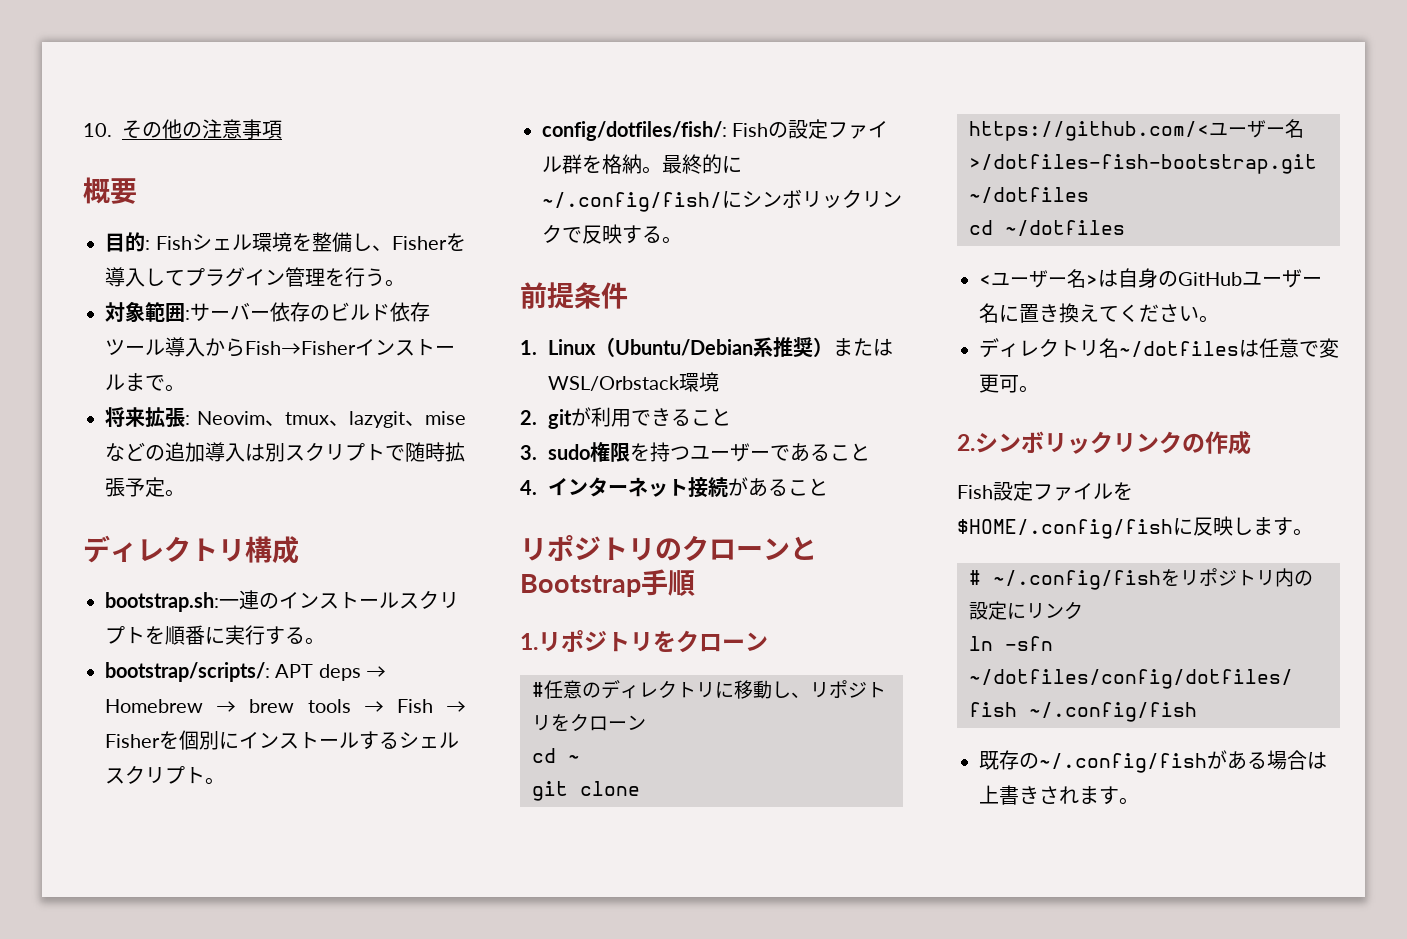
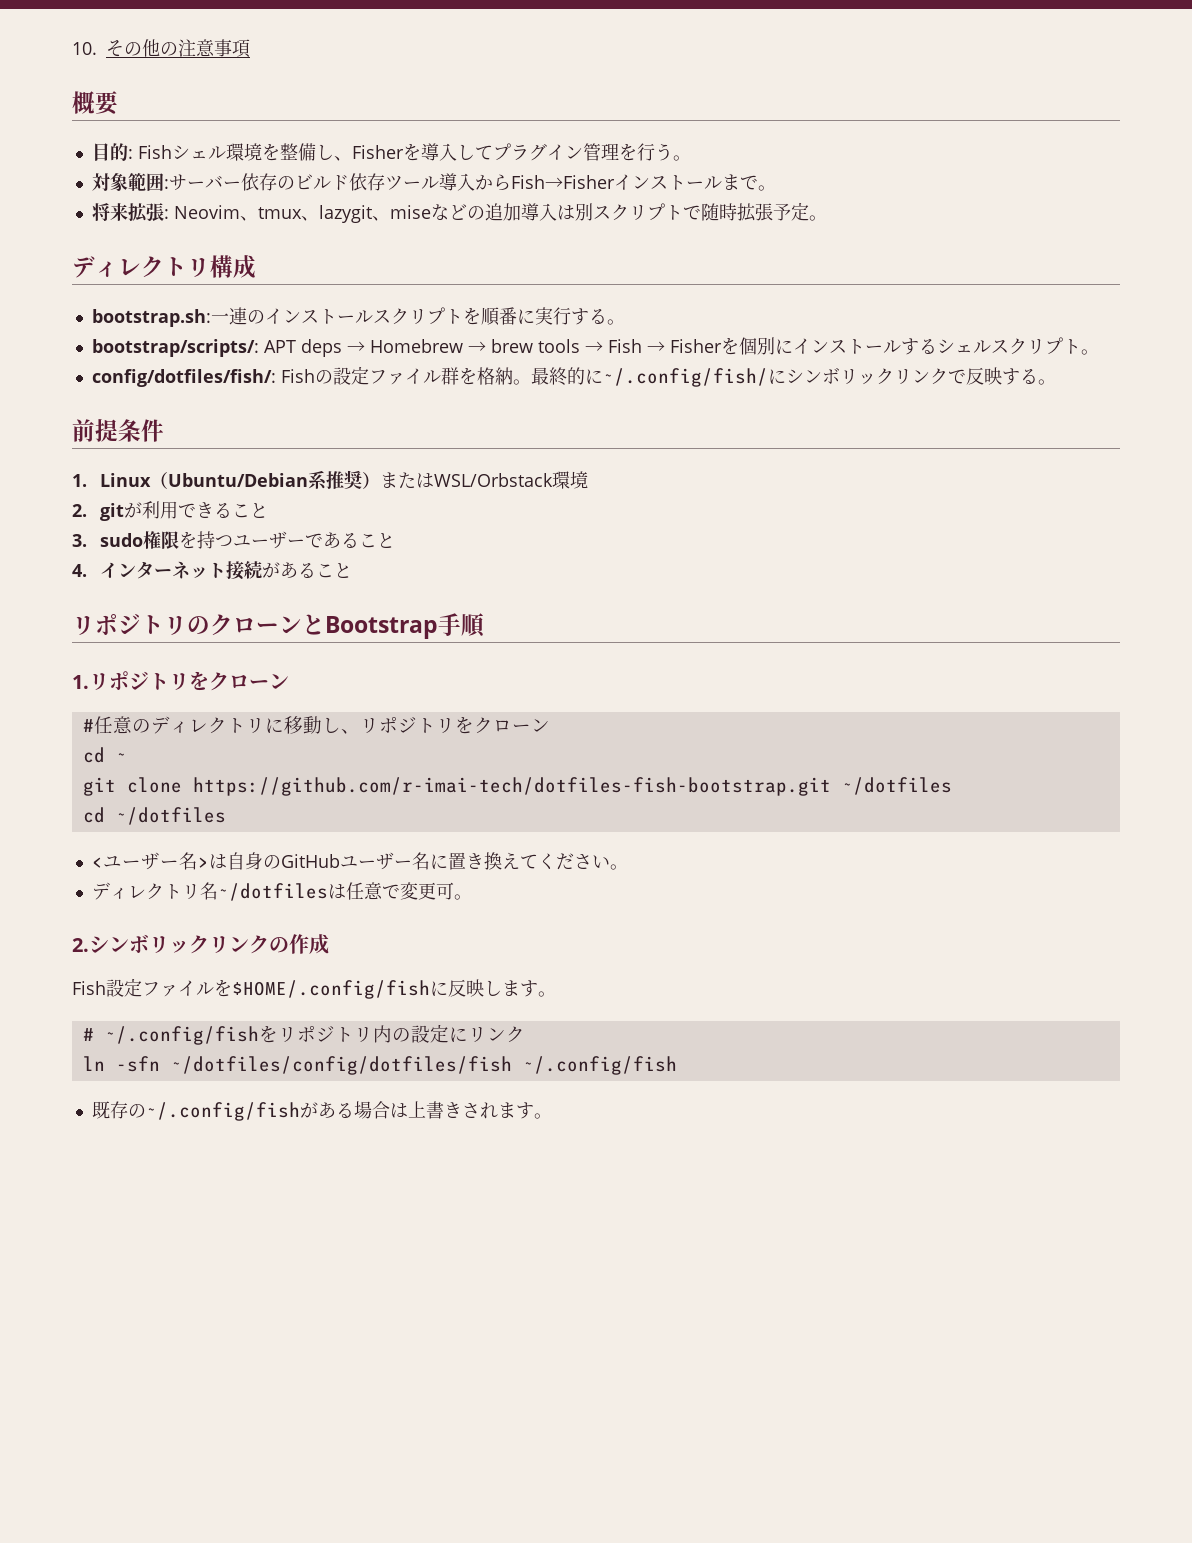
- git clone https://github.com/<ユーザー名>/dotfiles-fish-bootstrap.git ~/dotfiles
+ git clone https://github.com/r-imai-tech/dotfiles-fish-bootstrap.git ~/dotfiles

